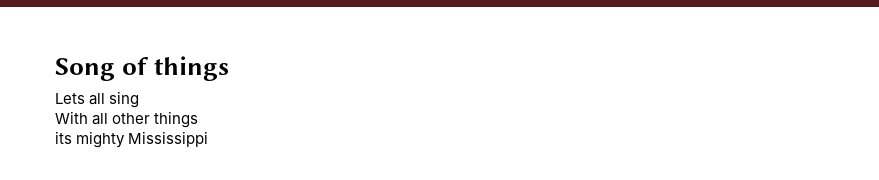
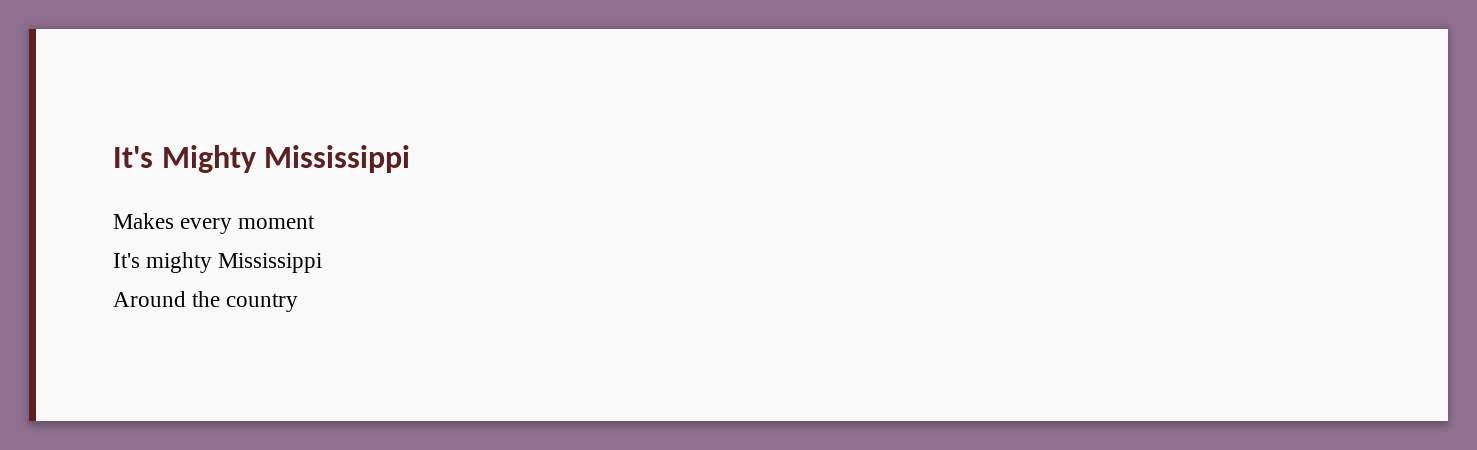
- Song of things
- Lets all sing
- With all other things
- its mighty Mississippi
+ It's Mighty Mississippi
+ Makes every moment
+ It's mighty Mississippi
+ Around the country

